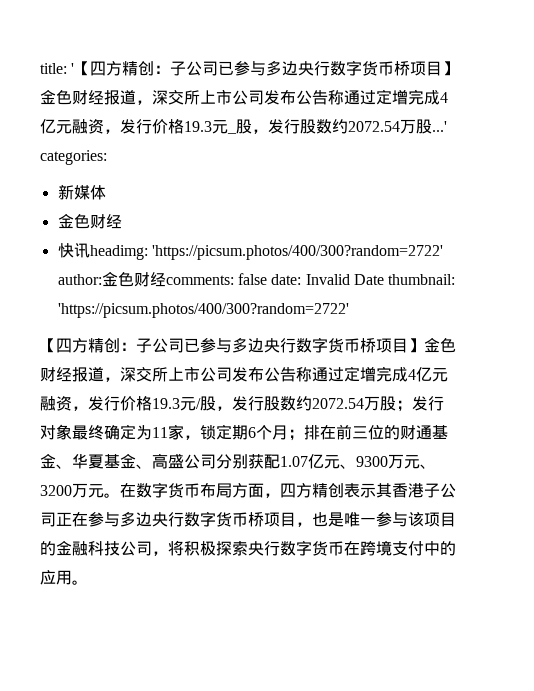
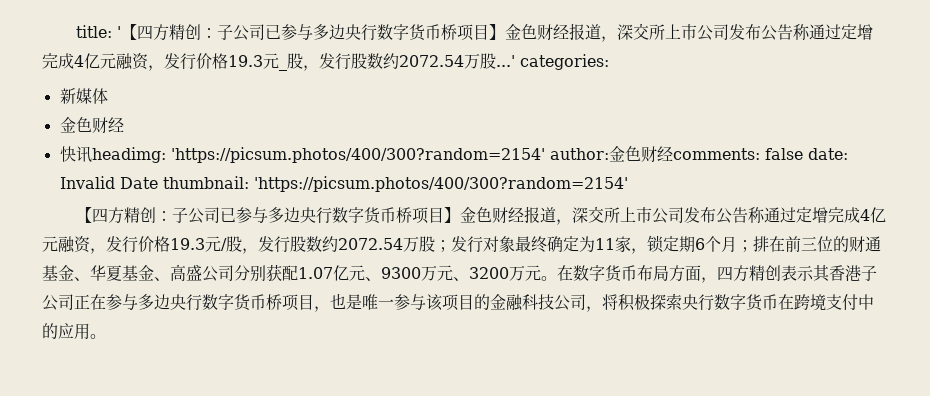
- 快讯headimg: 'https://picsum.photos/400/300?random=2722' author:金色财经comments: false date: Invalid Date thumbnail: 'https://picsum.photos/400/300?random=2722'
+ 快讯headimg: 'https://picsum.photos/400/300?random=2154' author:金色财经comments: false date: Invalid Date thumbnail: 'https://picsum.photos/400/300?random=2154'

